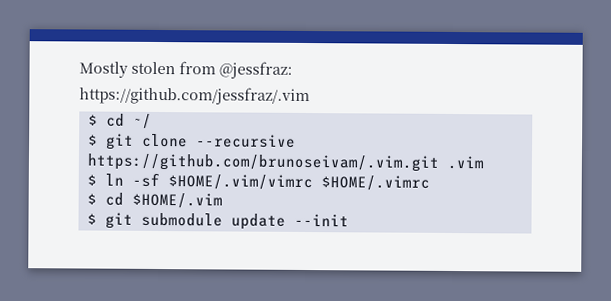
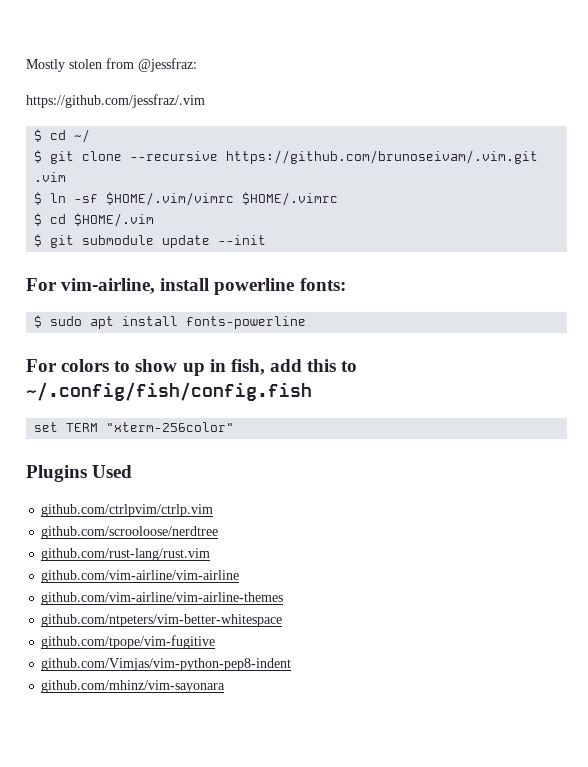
+ For vim-airline, install powerline fonts:
+ $ sudo apt install fonts-powerline
+ For colors to show up in fish, add this to ~/.config/fish/config.fish
+ set TERM "xterm-256color"
+ Plugins Used
+ github.com/ctrlpvim/ctrlp.vim
+ github.com/scrooloose/nerdtree
+ github.com/rust-lang/rust.vim
+ github.com/vim-airline/vim-airline
+ github.com/vim-airline/vim-airline-themes
+ github.com/ntpeters/vim-better-whitespace
+ github.com/tpope/vim-fugitive
+ github.com/Vimjas/vim-python-pep8-indent
+ github.com/mhinz/vim-sayonara

